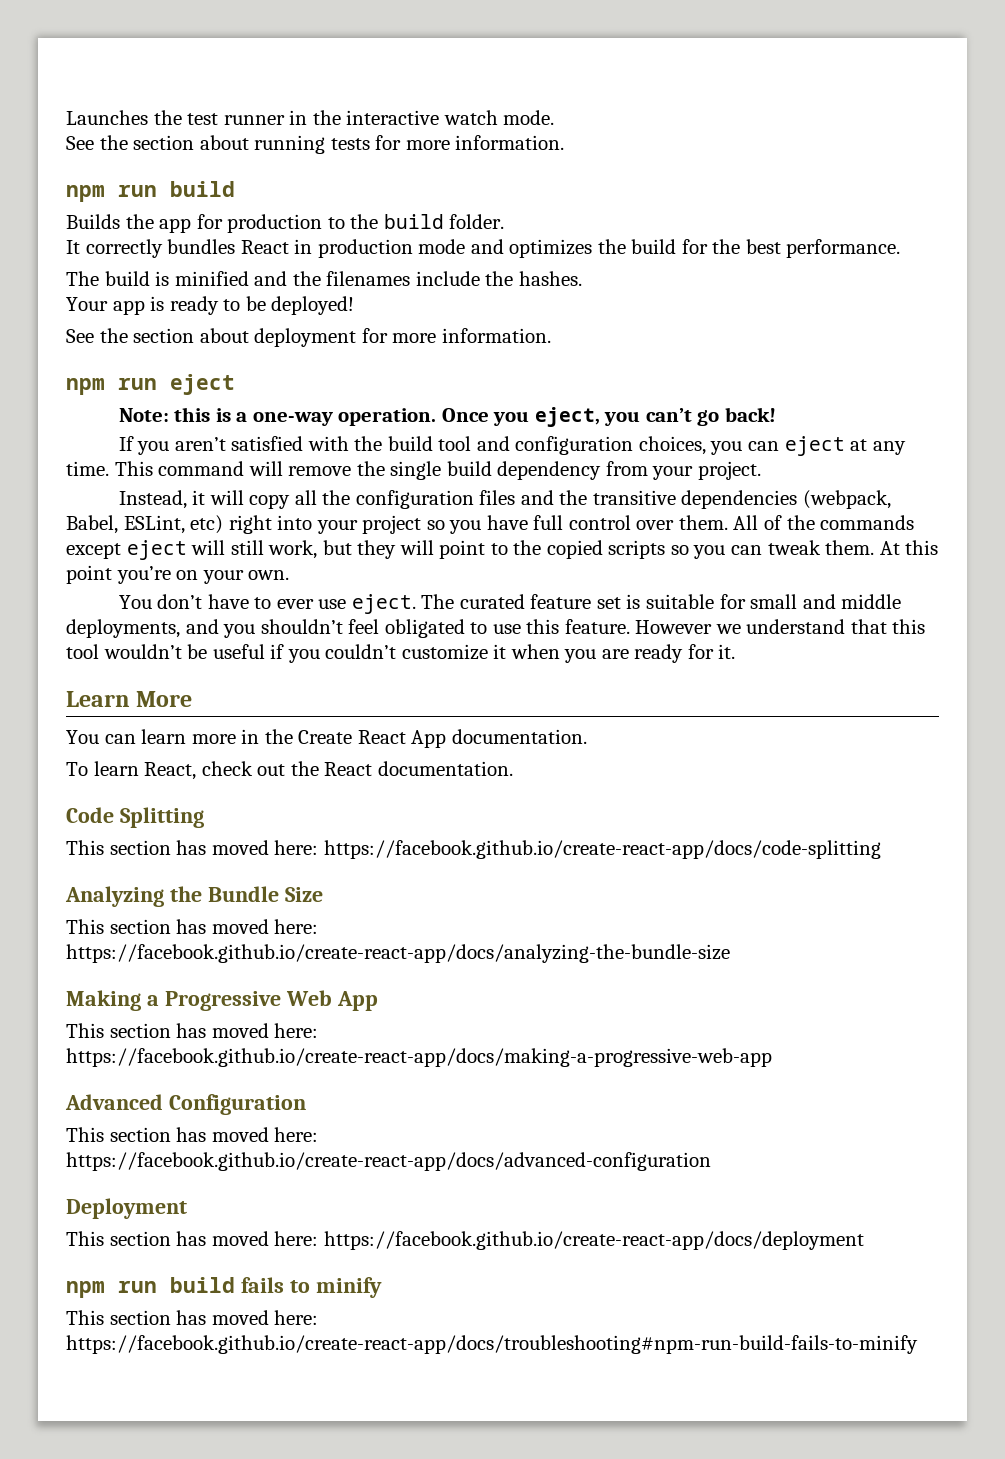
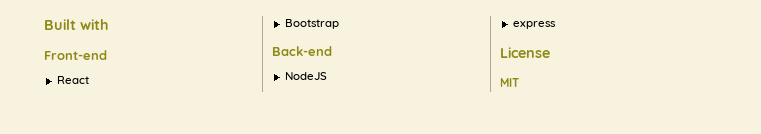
- Launches the test runner in the interactive watch mode.
- See the section about running tests for more information.
- npm run build
- Builds the app for production to the build folder.
- It correctly bundles React in production mode and optimizes the build for the best performance.
- The build is minified and the filenames include the hashes.
- Your app is ready to be deployed!
- See the section about deployment for more information.
- npm run eject
- Note: this is a one-way operation. Once you eject, you can’t go back!
- If you aren’t satisfied with the build tool and configuration choices, you can eject at any time. This command will remove the single build dependency from your project.
- Instead, it will copy all the configuration files and the transitive dependencies (webpack, Babel, ESLint, etc) right into your project so you have full control over them. All of the commands except eject will still work, but they will point to the copied scripts so you can tweak them. At this point you’re on your own.
- You don’t have to ever use eject. The curated feature set is suitable for small and middle deployments, and you shouldn’t feel obligated to use this feature. However we understand that this tool wouldn’t be useful if you couldn’t customize it when you are ready for it.
- Learn More
- You can learn more in the Create React App documentation.
- To learn React, check out the React documentation.
- Code Splitting
- This section has moved here: https://facebook.github.io/create-react-app/docs/code-splitting
- Analyzing the Bundle Size
- This section has moved here: https://facebook.github.io/create-react-app/docs/analyzing-the-bundle-size
- Making a Progressive Web App
- This section has moved here: https://facebook.github.io/create-react-app/docs/making-a-progressive-web-app
- Advanced Configuration
- This section has moved here: https://facebook.github.io/create-react-app/docs/advanced-configuration
- Deployment
- This section has moved here: https://facebook.github.io/create-react-app/docs/deployment
- npm run build fails to minify
- This section has moved here: https://facebook.github.io/create-react-app/docs/troubleshooting#npm-run-build-fails-to-minify
+ Built with
+ Front-end
+ React
+ Bootstrap
+ Back-end
+ NodeJS
+ express
+ License
+ MIT

